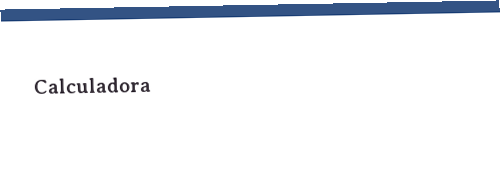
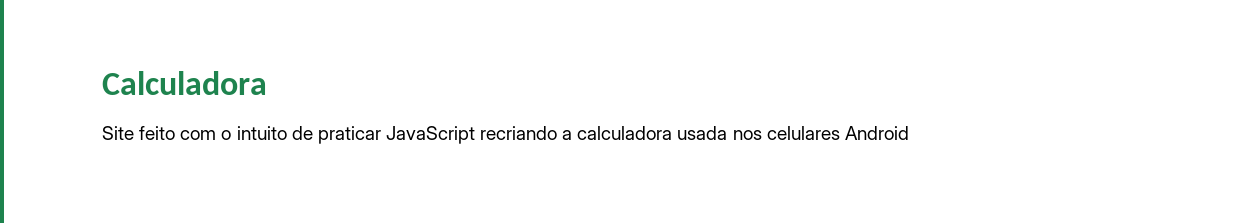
+ Site feito com o intuito de praticar JavaScript recriando a calculadora usada nos celulares Android

